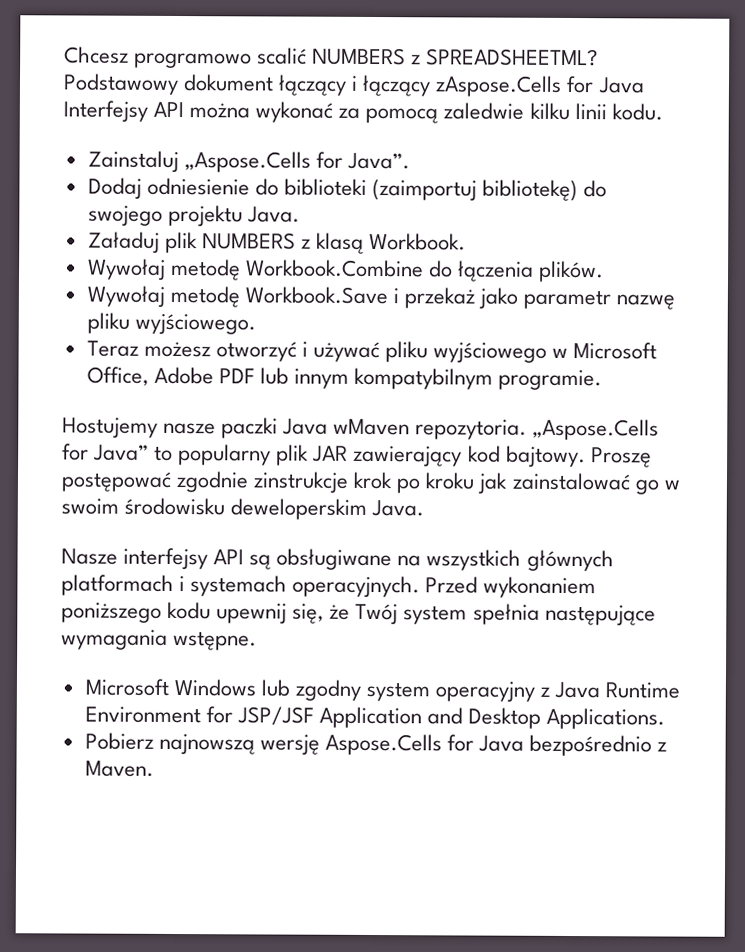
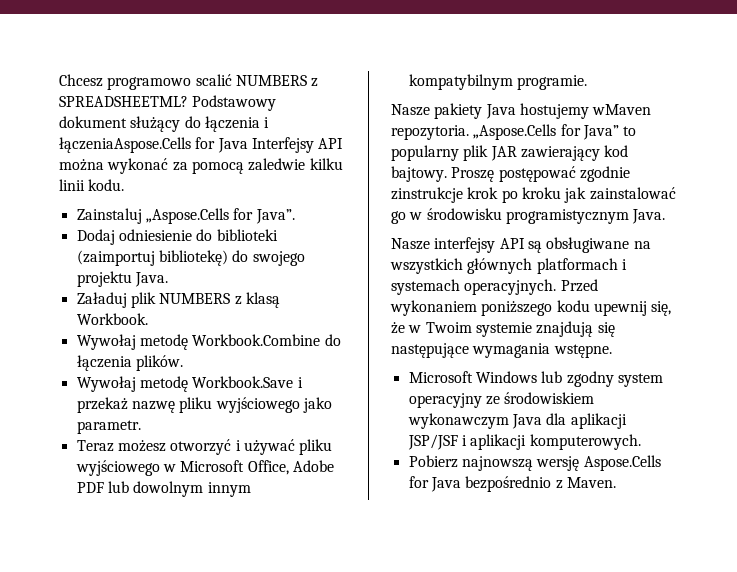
- Podstawowy dokument łączący i łączący zAspose.Cells for Java Interfejsy API można wykonać za pomocą zaledwie kilku linii kodu.
+ Podstawowy dokument służący do łączenia i łączeniaAspose.Cells for Java Interfejsy API można wykonać za pomocą zaledwie kilku linii kodu.
- Wywołaj metodę Workbook.Save i przekaż jako parametr nazwę pliku wyjściowego.
+ Wywołaj metodę Workbook.Save i przekaż nazwę pliku wyjściowego jako parametr.
- Teraz możesz otworzyć i używać pliku wyjściowego w Microsoft Office, Adobe PDF lub innym kompatybilnym programie.
+ Teraz możesz otworzyć i używać pliku wyjściowego w Microsoft Office, Adobe PDF lub dowolnym innym kompatybilnym programie.
- Hostujemy nasze paczki Java wMaven repozytoria.
+ Nasze pakiety Java hostujemy wMaven repozytoria.
- Proszę postępować zgodnie zinstrukcje krok po kroku jak zainstalować go w swoim środowisku deweloperskim Java.
+ Proszę postępować zgodnie zinstrukcje krok po kroku jak zainstalować go w środowisku programistycznym Java.
- Przed wykonaniem poniższego kodu upewnij się, że Twój system spełnia następujące wymagania wstępne.
+ Przed wykonaniem poniższego kodu upewnij się, że w Twoim systemie znajdują się następujące wymagania wstępne.
- Microsoft Windows lub zgodny system operacyjny z Java Runtime Environment for JSP/JSF Application and Desktop Applications.
+ Microsoft Windows lub zgodny system operacyjny ze środowiskiem wykonawczym Java dla aplikacji JSP/JSF i aplikacji komputerowych.

